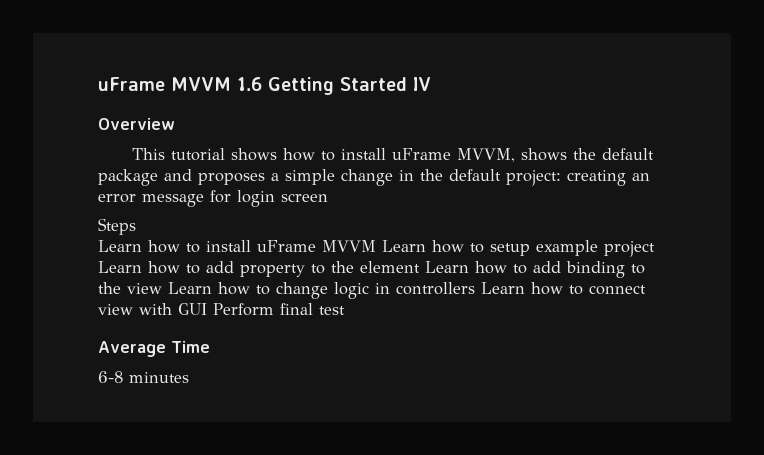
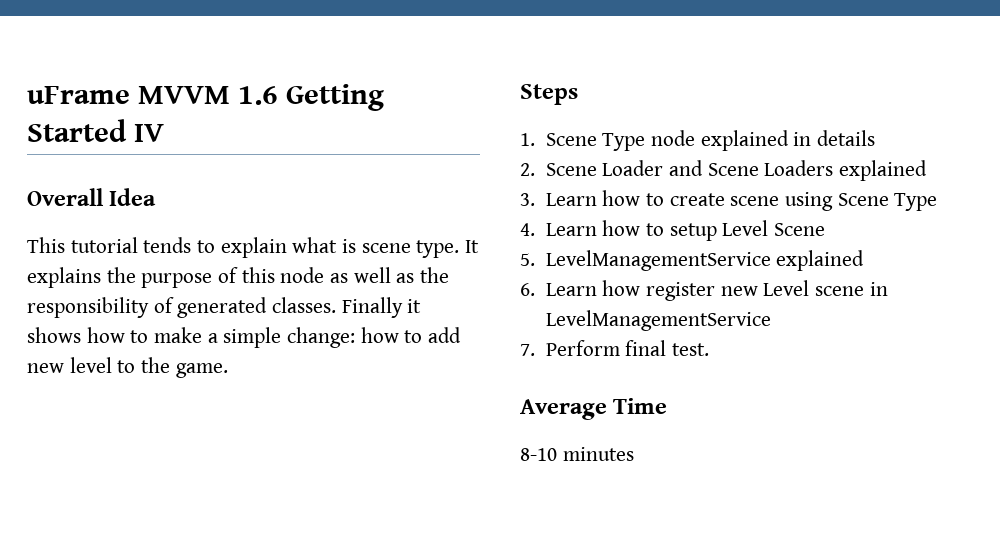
- Overview
+ Overall Idea
- This tutorial shows how to install uFrame MVVM, shows the default package and proposes a simple change in the default project: creating an error message for login screen
+ This tutorial tends to explain what is scene type. It explains the purpose of this node as well as the responsibility of generated classes. Finally it shows how to make a simple change: how to add new level to the game.
  Steps
- Learn how to install uFrame MVVM Learn how to setup example project Learn how to add property to the element Learn how to add binding to the view Learn how to change logic in controllers Learn how to connect view with GUI Perform final test
+ 1. Scene Type node explained in details
+ 2. Scene Loader and Scene Loaders explained
+ 3. Learn how to create scene using Scene Type
+ 4. Learn how to setup Level Scene
+ 5. LevelManagementService explained
+ 6. Learn how register new Level scene in LevelManagementService
+ 7. Perform final test.
- 6-8 minutes
+ 8-10 minutes

